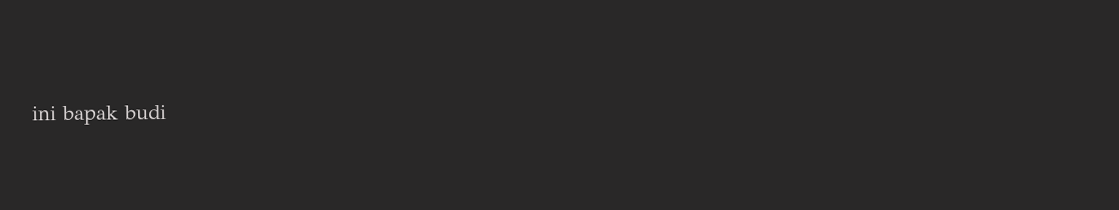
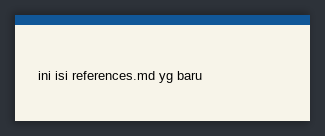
- ini bapak budi
+ ini isi references.md yg baru

